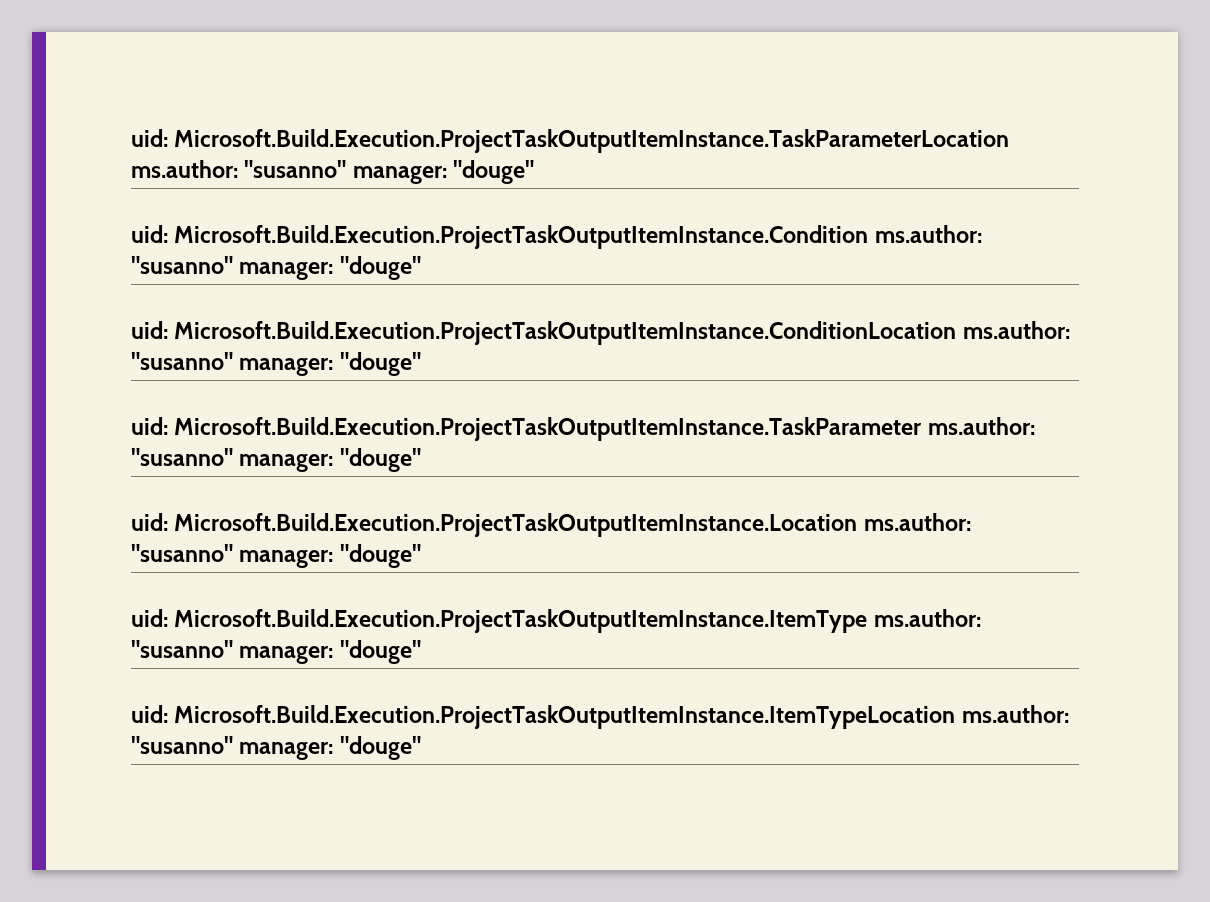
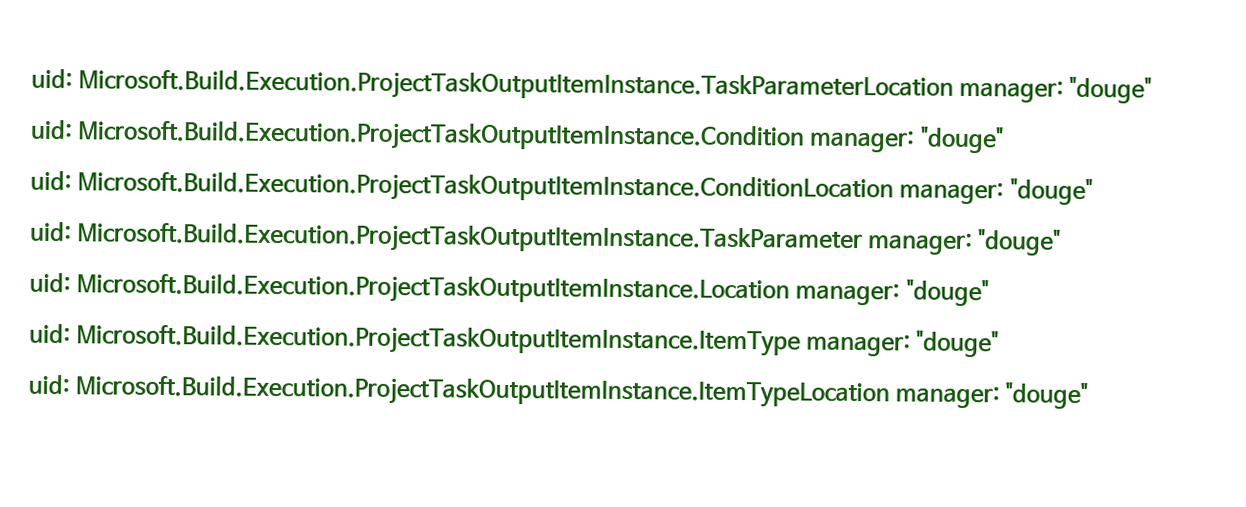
- uid: Microsoft.Build.Execution.ProjectTaskOutputItemInstance.TaskParameterLocation ms.author: "susanno" manager: "douge"
+ uid: Microsoft.Build.Execution.ProjectTaskOutputItemInstance.TaskParameterLocation manager: "douge"
- uid: Microsoft.Build.Execution.ProjectTaskOutputItemInstance.Condition ms.author: "susanno" manager: "douge"
+ uid: Microsoft.Build.Execution.ProjectTaskOutputItemInstance.Condition manager: "douge"
- uid: Microsoft.Build.Execution.ProjectTaskOutputItemInstance.ConditionLocation ms.author: "susanno" manager: "douge"
+ uid: Microsoft.Build.Execution.ProjectTaskOutputItemInstance.ConditionLocation manager: "douge"
- uid: Microsoft.Build.Execution.ProjectTaskOutputItemInstance.TaskParameter ms.author: "susanno" manager: "douge"
+ uid: Microsoft.Build.Execution.ProjectTaskOutputItemInstance.TaskParameter manager: "douge"
- uid: Microsoft.Build.Execution.ProjectTaskOutputItemInstance.Location ms.author: "susanno" manager: "douge"
+ uid: Microsoft.Build.Execution.ProjectTaskOutputItemInstance.Location manager: "douge"
- uid: Microsoft.Build.Execution.ProjectTaskOutputItemInstance.ItemType ms.author: "susanno" manager: "douge"
+ uid: Microsoft.Build.Execution.ProjectTaskOutputItemInstance.ItemType manager: "douge"
- uid: Microsoft.Build.Execution.ProjectTaskOutputItemInstance.ItemTypeLocation ms.author: "susanno" manager: "douge"
+ uid: Microsoft.Build.Execution.ProjectTaskOutputItemInstance.ItemTypeLocation manager: "douge"

